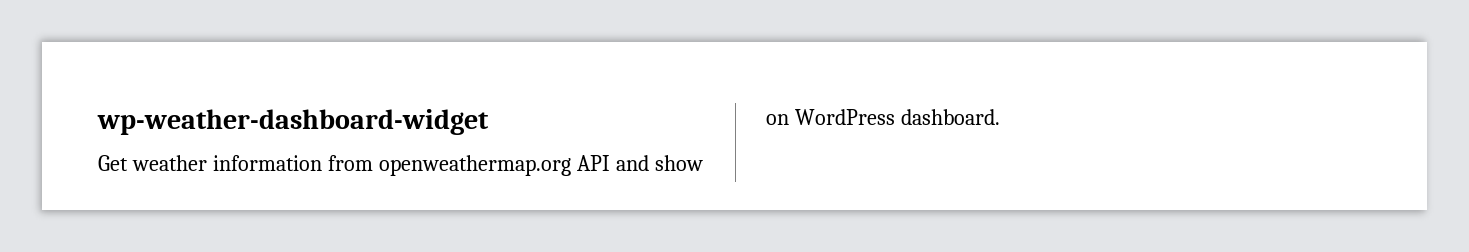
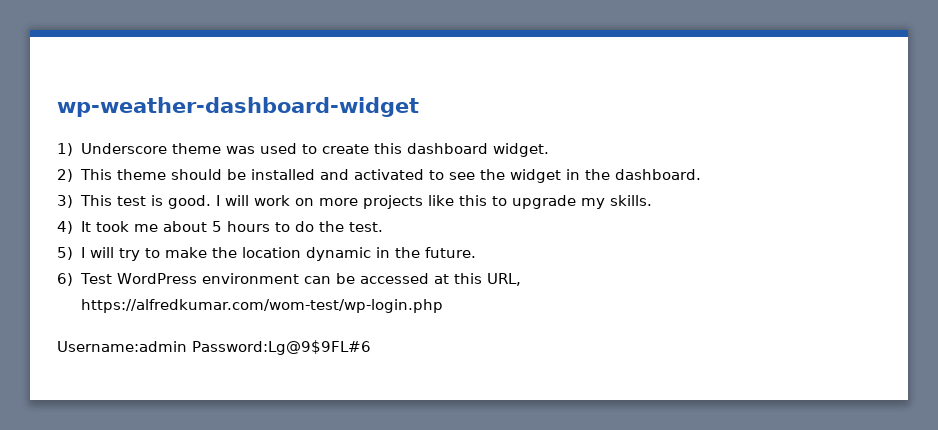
- Get weather information from openweathermap.org API and show on WordPress dashboard.
+ 1) Underscore theme was used to create this dashboard widget.
+ 2) This theme should be installed and activated to see the widget in the dashboard.
+ 3) This test is good. I will work on more projects like this to upgrade my skills.
+ 4) It took me about 5 hours to do the test.
+ 5) I will try to make the location dynamic in the future.
+ 6) Test WordPress environment can be accessed at this URL, https://alfredkumar.com/wom-test/wp-login.php
+ Username:admin Password:Lg@9$9FL#6

